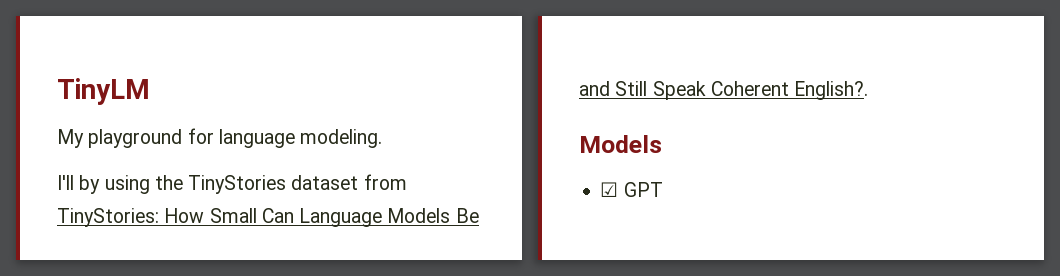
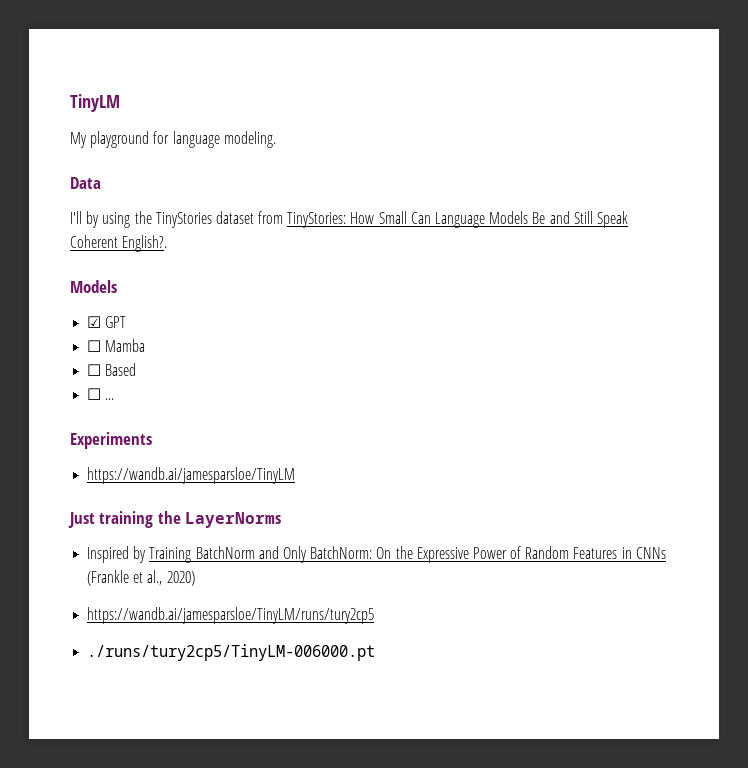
+ Data
+ ☐ Mamba
+ ☐ Based
+ ☐ ...
+ Experiments
+ https://wandb.ai/jamesparsloe/TinyLM
+ Just training the LayerNorms
+ Inspired by Training BatchNorm and Only BatchNorm: On the Expressive Power of Random Features in CNNs (Frankle et al., 2020)
+ https://wandb.ai/jamesparsloe/TinyLM/runs/tury2cp5
+ ./runs/tury2cp5/TinyLM-006000.pt

